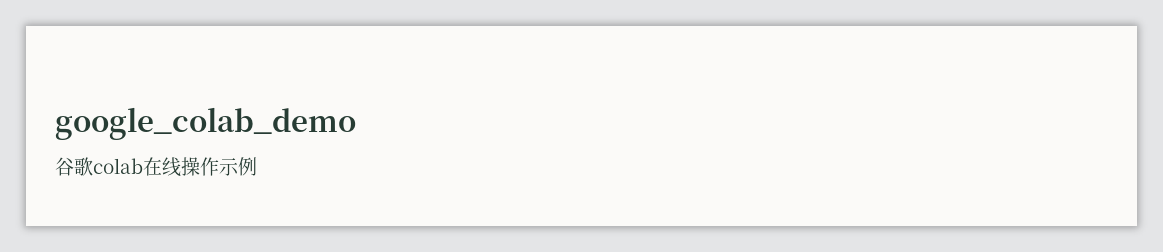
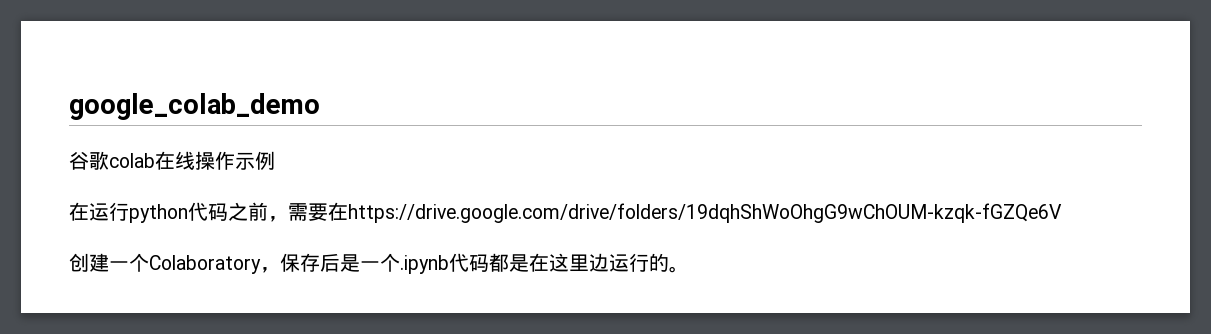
+ 在运行python代码之前，需要在https://drive.google.com/drive/folders/19dqhShWoOhgG9wChOUM-kzqk-fGZQe6V
+ 创建一个Colaboratory，保存后是一个.ipynb代码都是在这里边运行的。

